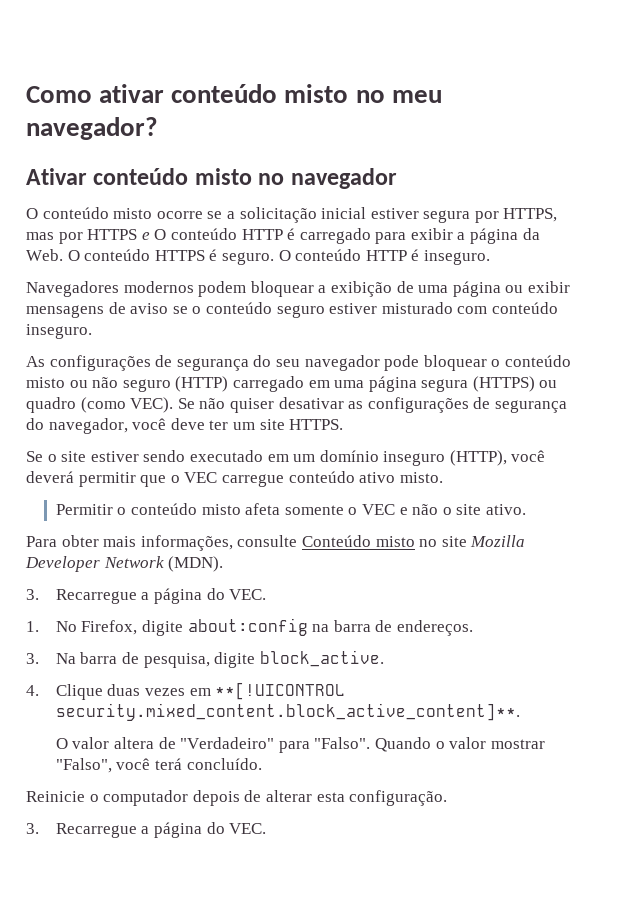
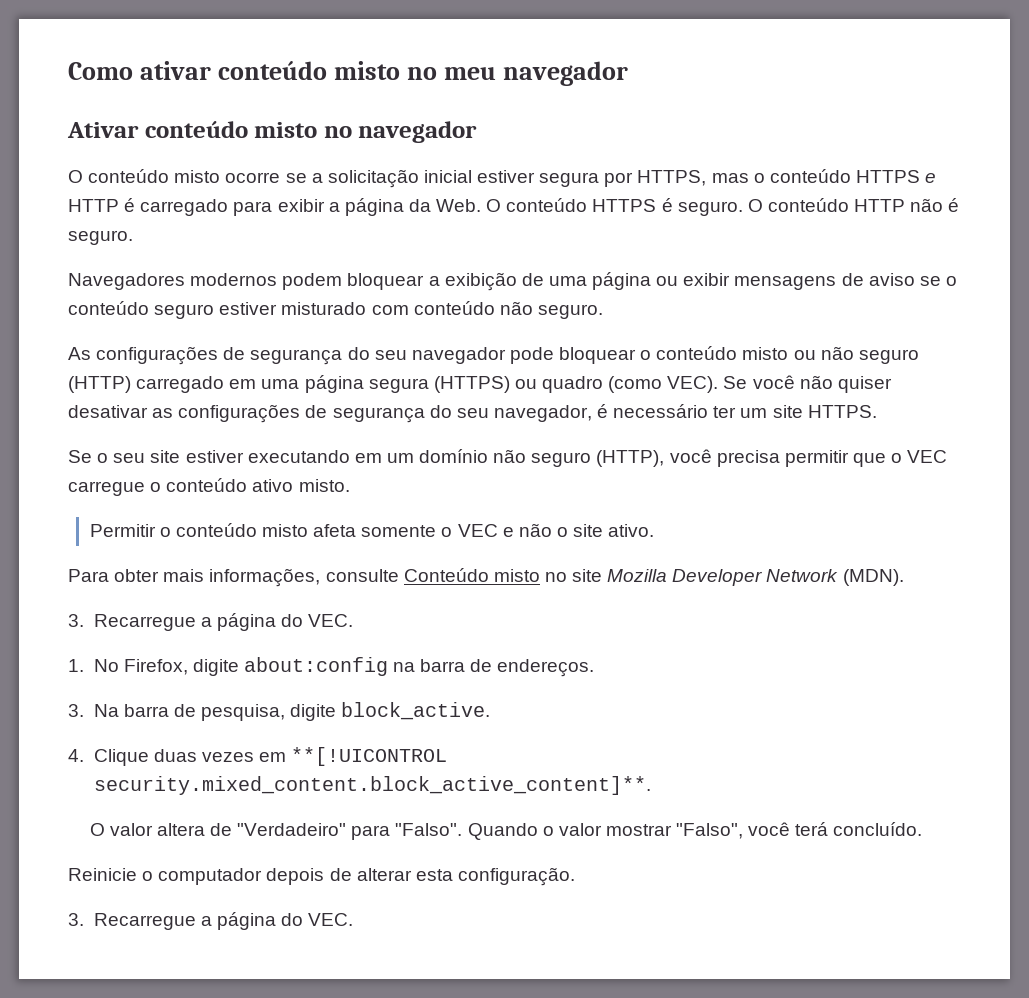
- Como ativar conteúdo misto no meu navegador?
+ Como ativar conteúdo misto no meu navegador
- O conteúdo misto ocorre se a solicitação inicial estiver segura por HTTPS, mas por HTTPS e O conteúdo HTTP é carregado para exibir a página da Web. O conteúdo HTTPS é seguro.
+ O conteúdo misto ocorre se a solicitação inicial estiver segura por HTTPS, mas o conteúdo HTTPS e HTTP é carregado para exibir a página da Web. O conteúdo HTTPS é seguro.
- O conteúdo HTTP é inseguro.
+ O conteúdo HTTP não é seguro.
- Navegadores modernos podem bloquear a exibição de uma página ou exibir mensagens de aviso se o conteúdo seguro estiver misturado com conteúdo inseguro.
+ Navegadores modernos podem bloquear a exibição de uma página ou exibir mensagens de aviso se o conteúdo seguro estiver misturado com conteúdo não seguro.
- Se não quiser desativar as configurações de segurança do navegador, você deve ter um site HTTPS.
+ Se você não quiser desativar as configurações de segurança do seu navegador, é necessário ter um site HTTPS.
- Se o site estiver sendo executado em um domínio inseguro (HTTP), você deverá permitir que o VEC carregue conteúdo ativo misto.
+ Se o seu site estiver executando em um domínio não seguro (HTTP), você precisa permitir que o VEC carregue o conteúdo ativo misto.

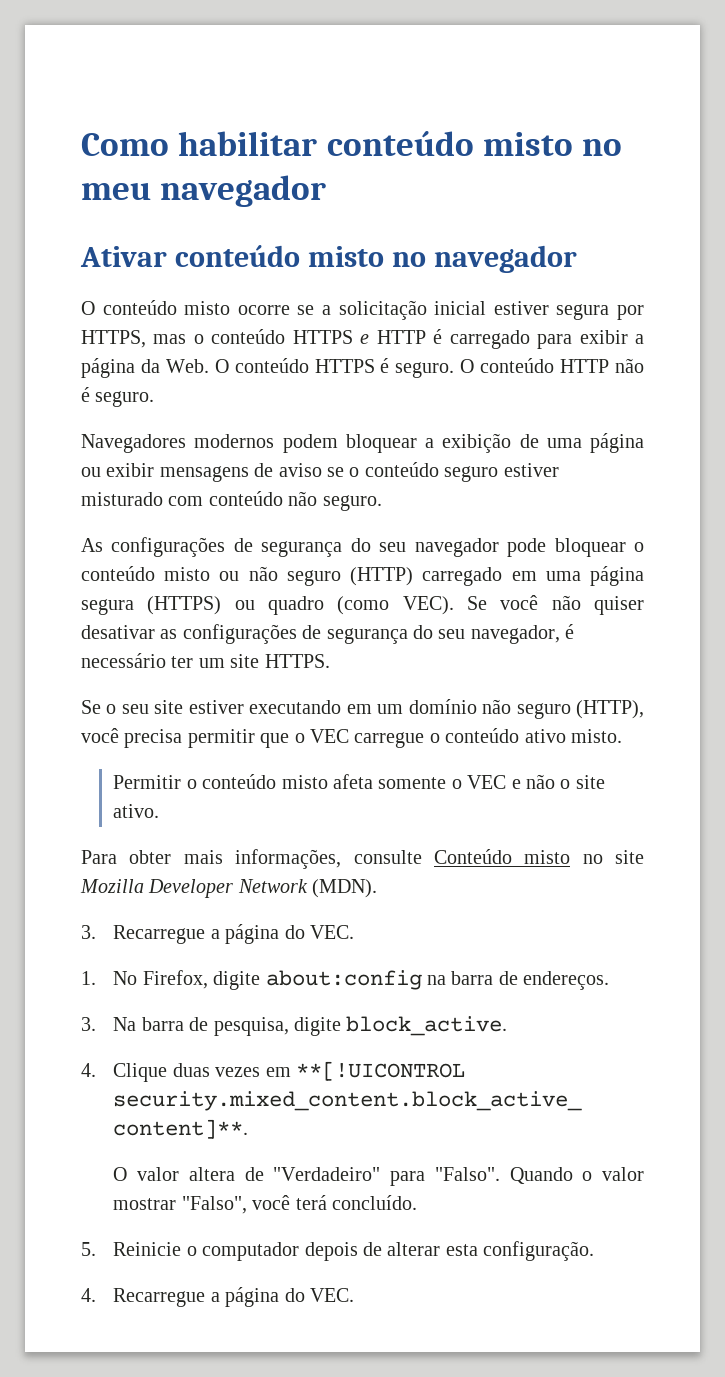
- Como ativar conteúdo misto no meu navegador
+ Como habilitar conteúdo misto no meu navegador
- Reinicie o computador depois de alterar esta configuração.
- 3. Recarregue a página do VEC.
+ 5. Reinicie o computador depois de alterar esta configuração.
+ 4. Recarregue a página do VEC.

